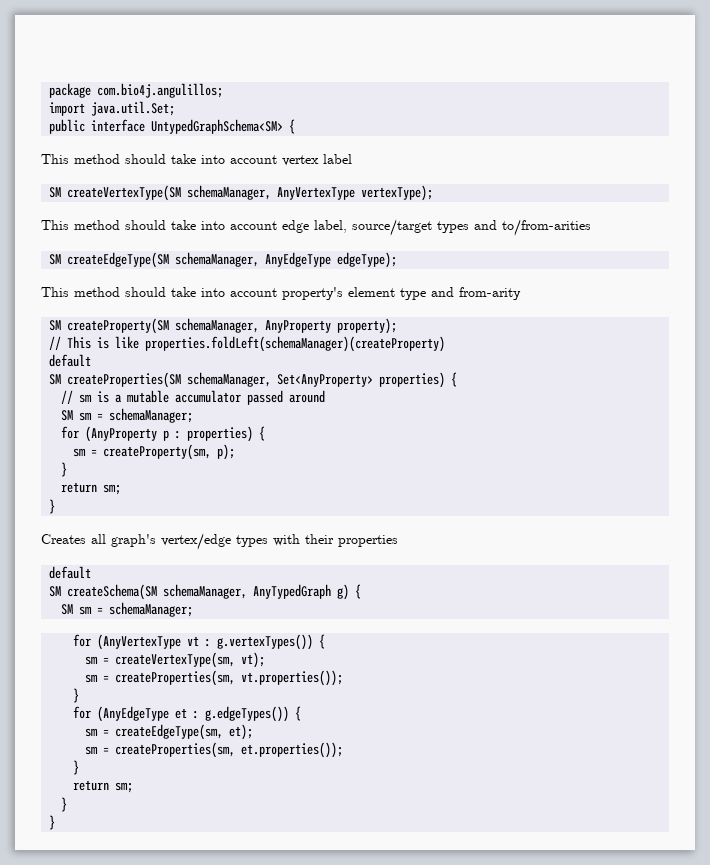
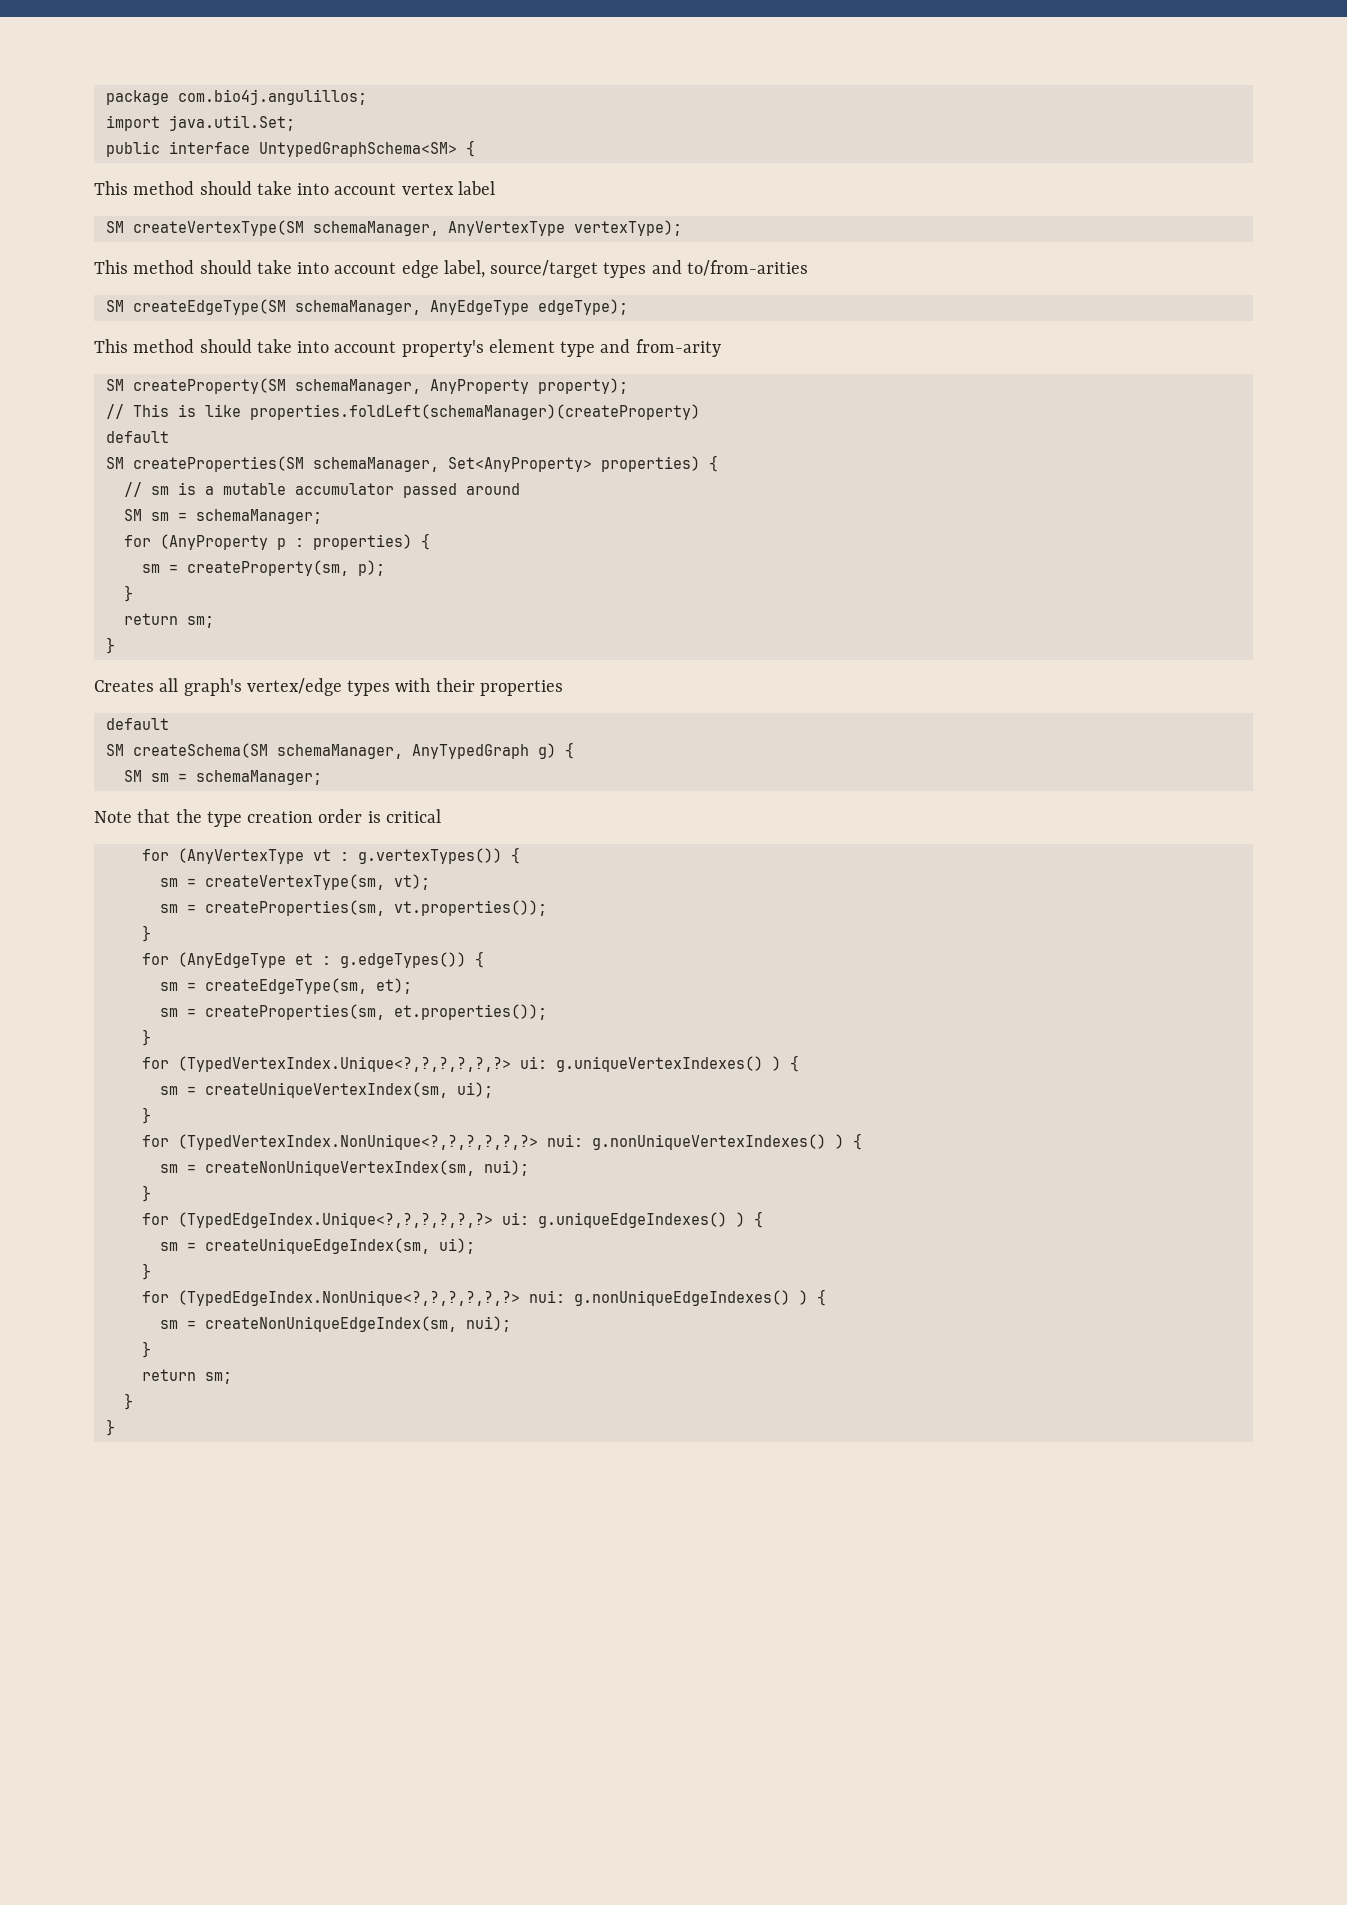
+ Note that the type creation order is critical
+ for (TypedVertexIndex.Unique<?,?,?,?,?,?> ui: g.uniqueVertexIndexes() ) {
+ sm = createUniqueVertexIndex(sm, ui);
+ }
+ for (TypedVertexIndex.NonUnique<?,?,?,?,?,?> nui: g.nonUniqueVertexIndexes() ) {
+ sm = createNonUniqueVertexIndex(sm, nui);
+ }
+ for (TypedEdgeIndex.Unique<?,?,?,?,?,?> ui: g.uniqueEdgeIndexes() ) {
+ sm = createUniqueEdgeIndex(sm, ui);
+ }
+ for (TypedEdgeIndex.NonUnique<?,?,?,?,?,?> nui: g.nonUniqueEdgeIndexes() ) {
+ sm = createNonUniqueEdgeIndex(sm, nui);
+ }

